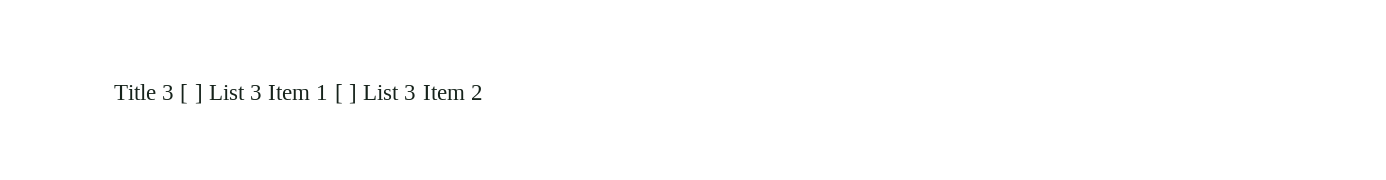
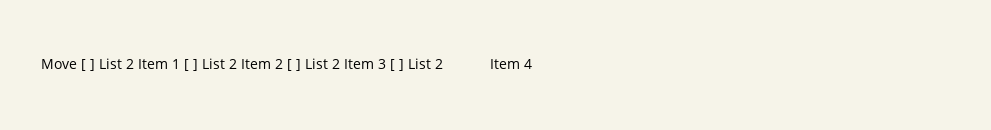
- Title 3 [ ] List 3 Item 1 [ ] List 3 Item 2
+ Move [ ] List 2 Item 1 [ ] List 2 Item 2 [ ] List 2 Item 3 [ ] List 2 Item 4

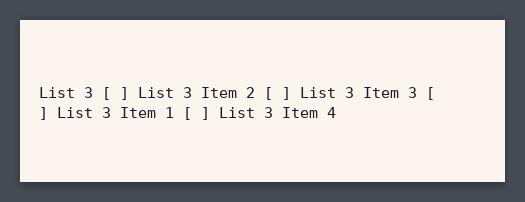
- Move [ ] List 2 Item 1 [ ] List 2 Item 2 [ ] List 2 Item 3 [ ] List 2 Item 4
+ List 3 [ ] List 3 Item 2 [ ] List 3 Item 3 [ ] List 3 Item 1 [ ] List 3 Item 4

